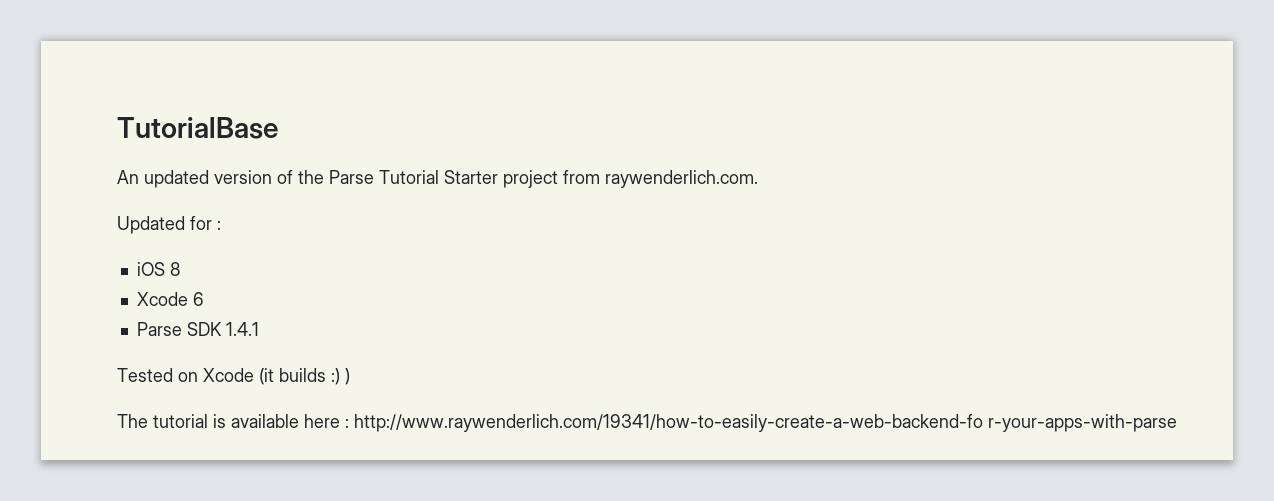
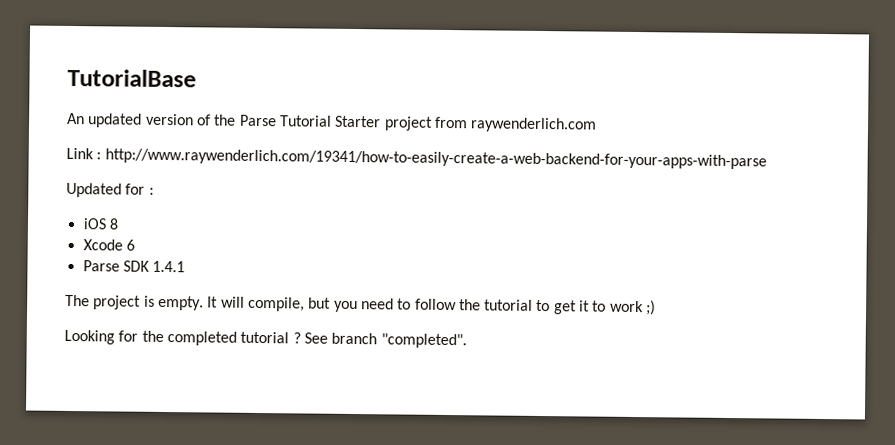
- An updated version of the Parse Tutorial Starter project from raywenderlich.com.
+ An updated version of the Parse Tutorial Starter project from raywenderlich.com
+ Link : http://www.raywenderlich.com/19341/how-to-easily-create-a-web-backend-for-your-apps-with-parse
- Tested on Xcode (it builds :) )
- The tutorial is available here : http://www.raywenderlich.com/19341/how-to-easily-create-a-web-backend-fo r-your-apps-with-parse
+ The project is empty. It will compile, but you need to follow the tutorial to get it to work ;)
+ Looking for the completed tutorial ? See branch "completed".

